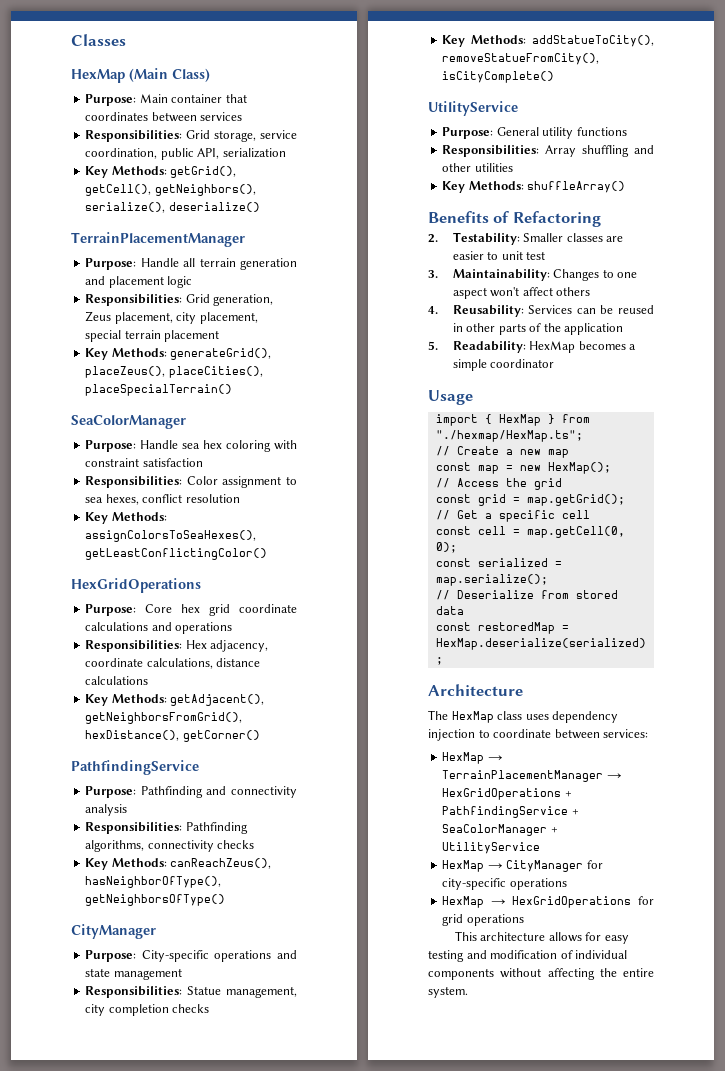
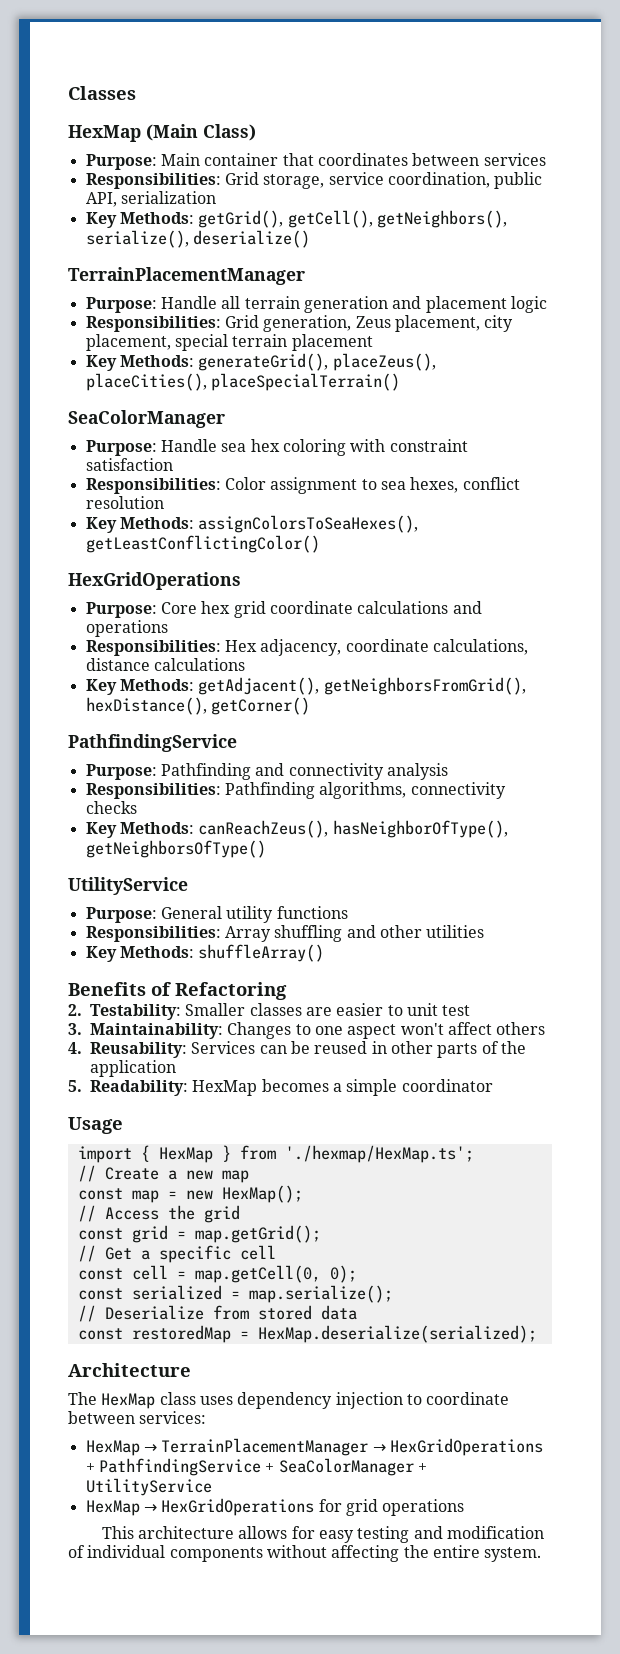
  Key Methods: canReachZeus(), hasNeighborOfType(), getNeighborsOfType()
- CityManager
- Purpose: City-specific operations and state management
- Responsibilities: Statue management, city completion checks
- Key Methods: addStatueToCity(), removeStatueFromCity(), isCityComplete()
- import { HexMap } from "./hexmap/HexMap.ts";
+ import { HexMap } from './hexmap/HexMap.ts';
- HexMap → CityManager for city-specific operations

